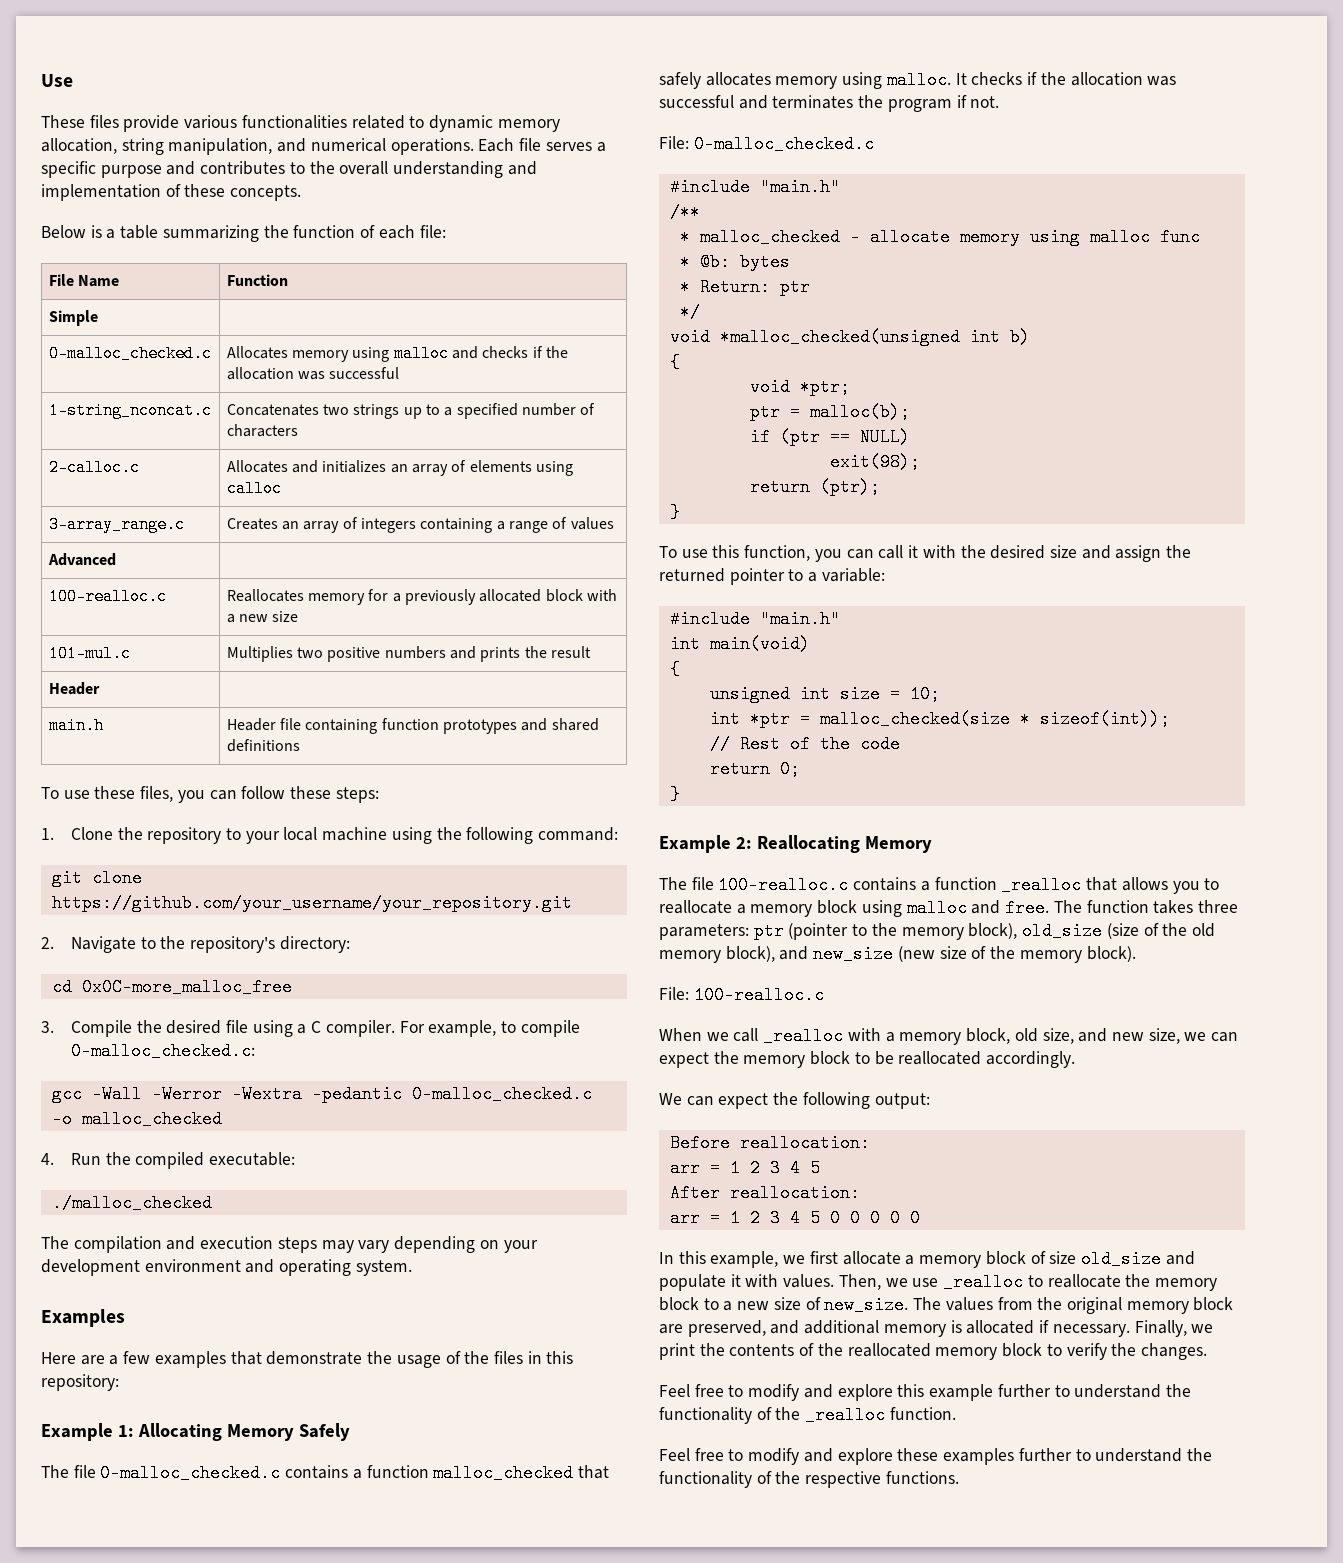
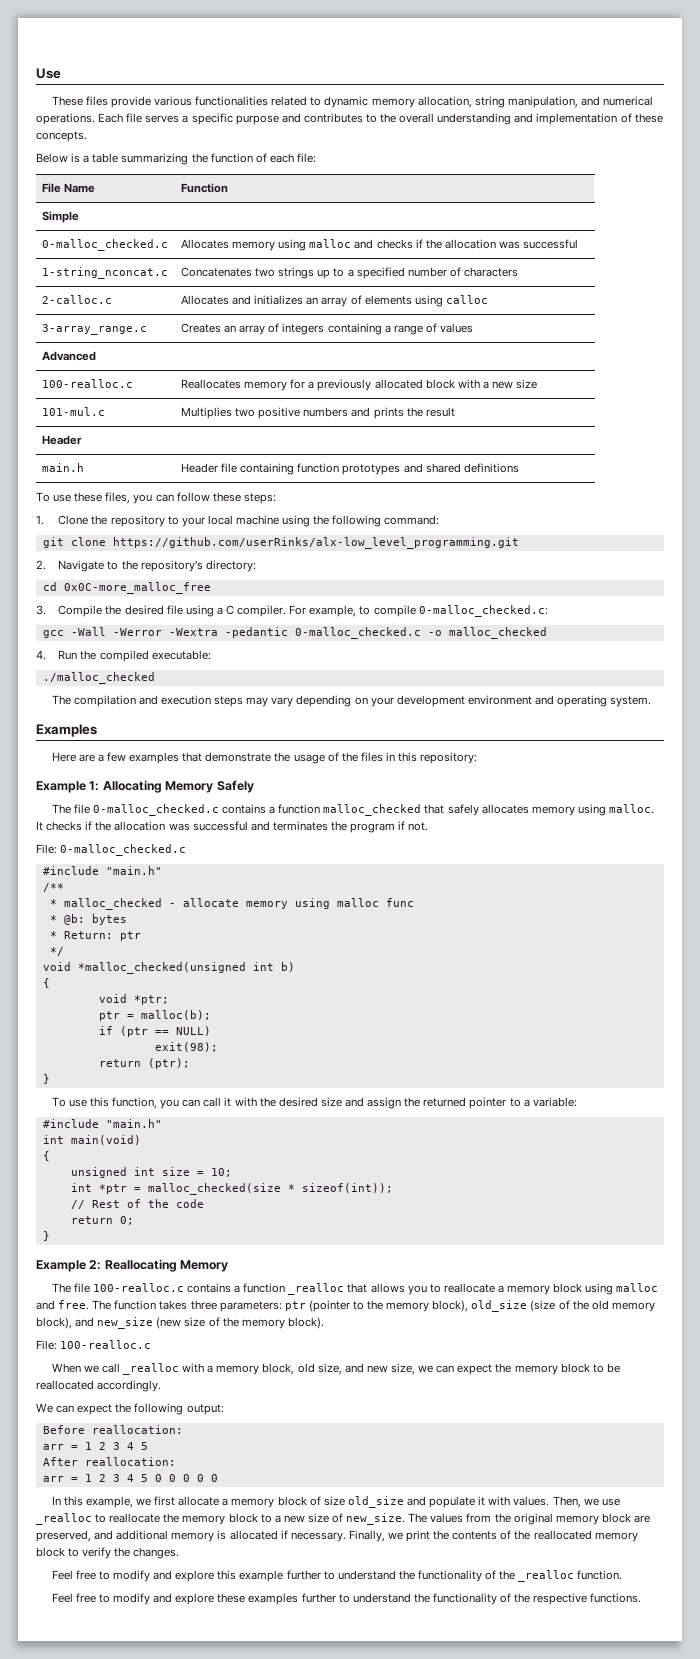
- git clone https://github.com/your_username/your_repository.git
+ git clone https://github.com/userRinks/alx-low_level_programming.git

